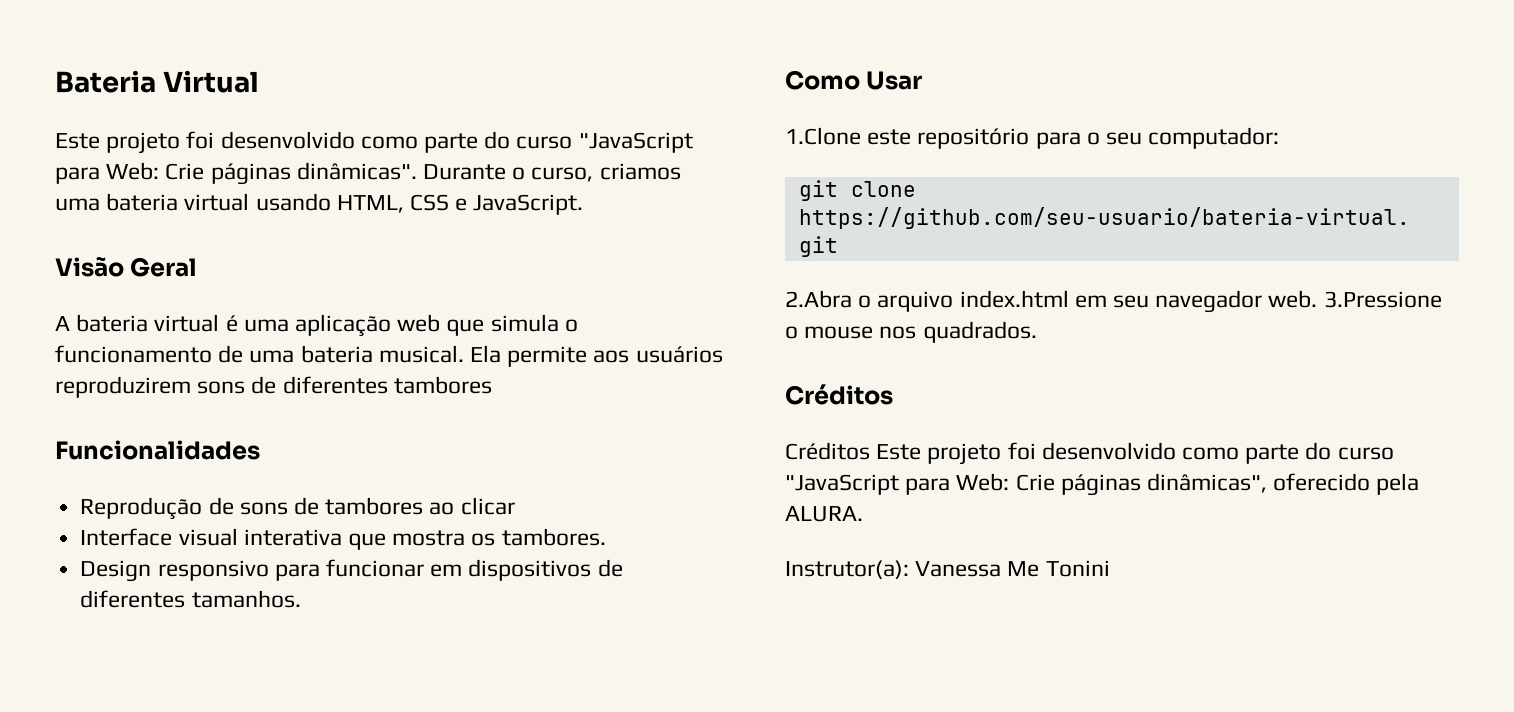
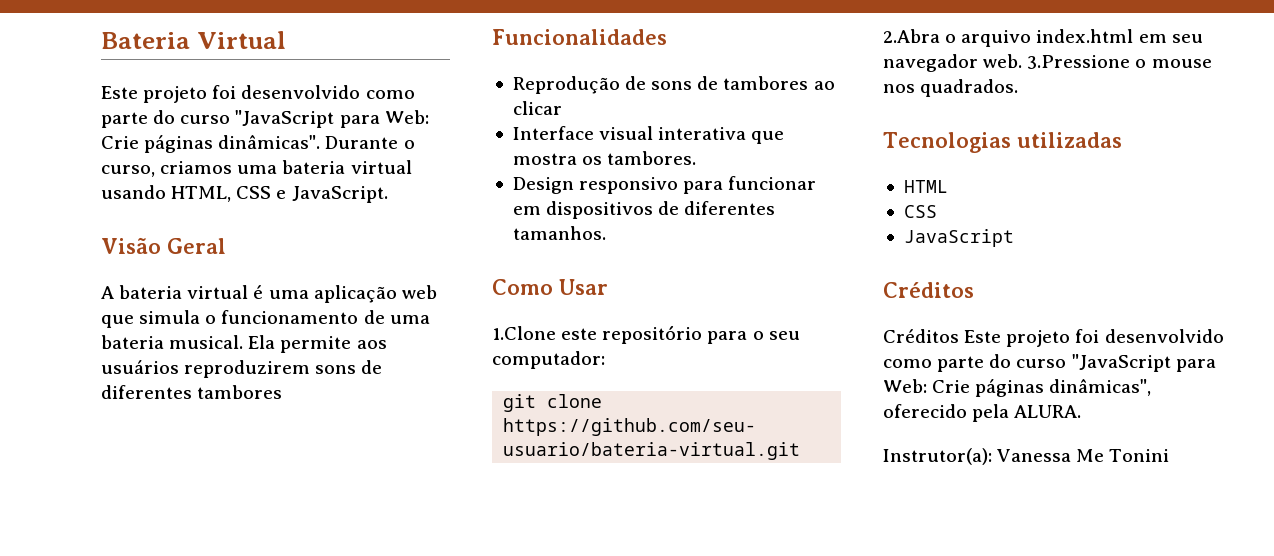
+ Tecnologias utilizadas
+ HTML
+ CSS
+ JavaScript

